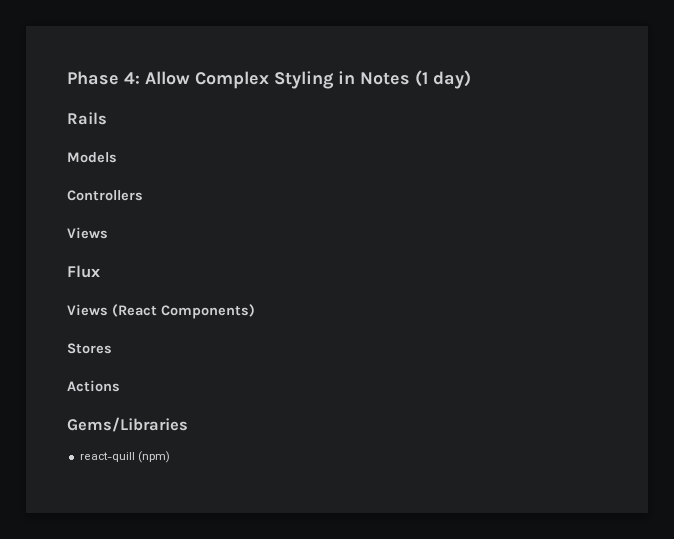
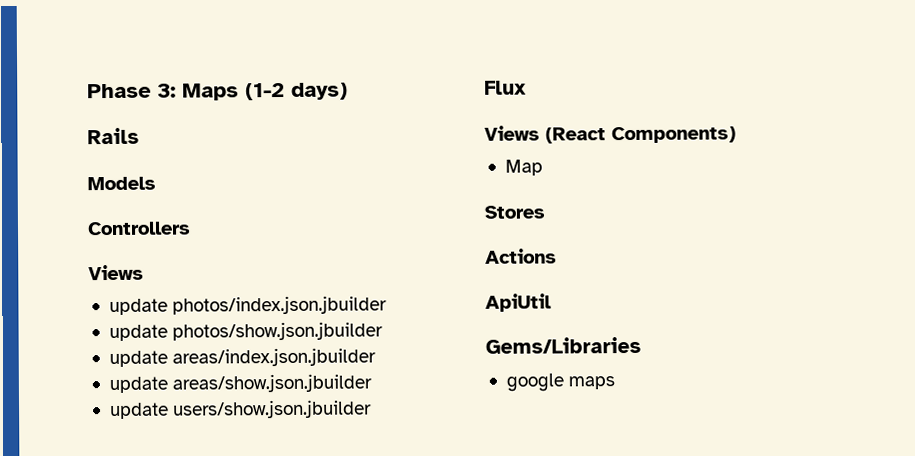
- Phase 4: Allow Complex Styling in Notes (1 day)
+ Phase 3: Maps (1-2 days)
  Rails
  Models
  Controllers
  Views
+ update photos/index.json.jbuilder
+ update photos/show.json.jbuilder
+ update areas/index.json.jbuilder
+ update areas/show.json.jbuilder
+ update users/show.json.jbuilder
+ Map
+ ApiUtil
- react-quill (npm)
+ google maps

